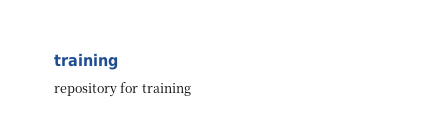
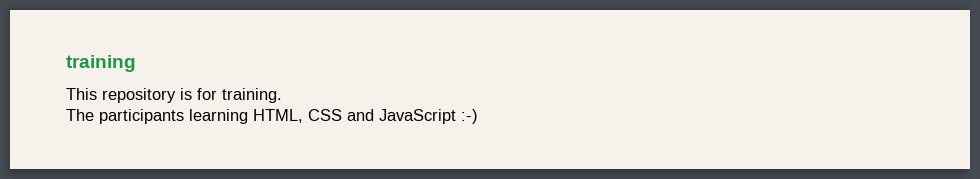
- repository for training
+ This repository is for training.
+ The participants learning HTML, CSS and JavaScript :-)

